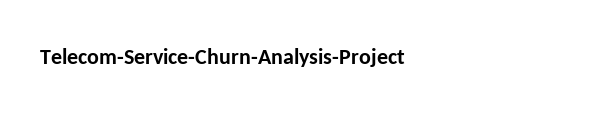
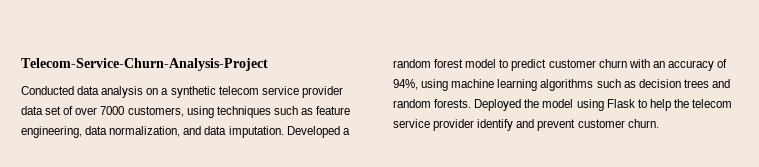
+ Conducted data analysis on a synthetic telecom service provider data set of over 7000 customers, using techniques such as feature engineering, data normalization, and data imputation. Developed a random forest model to predict customer churn with an accuracy of 94%, using machine learning algorithms such as decision trees and random forests. Deployed the model using Flask to help the telecom service provider identify and prevent customer churn.

